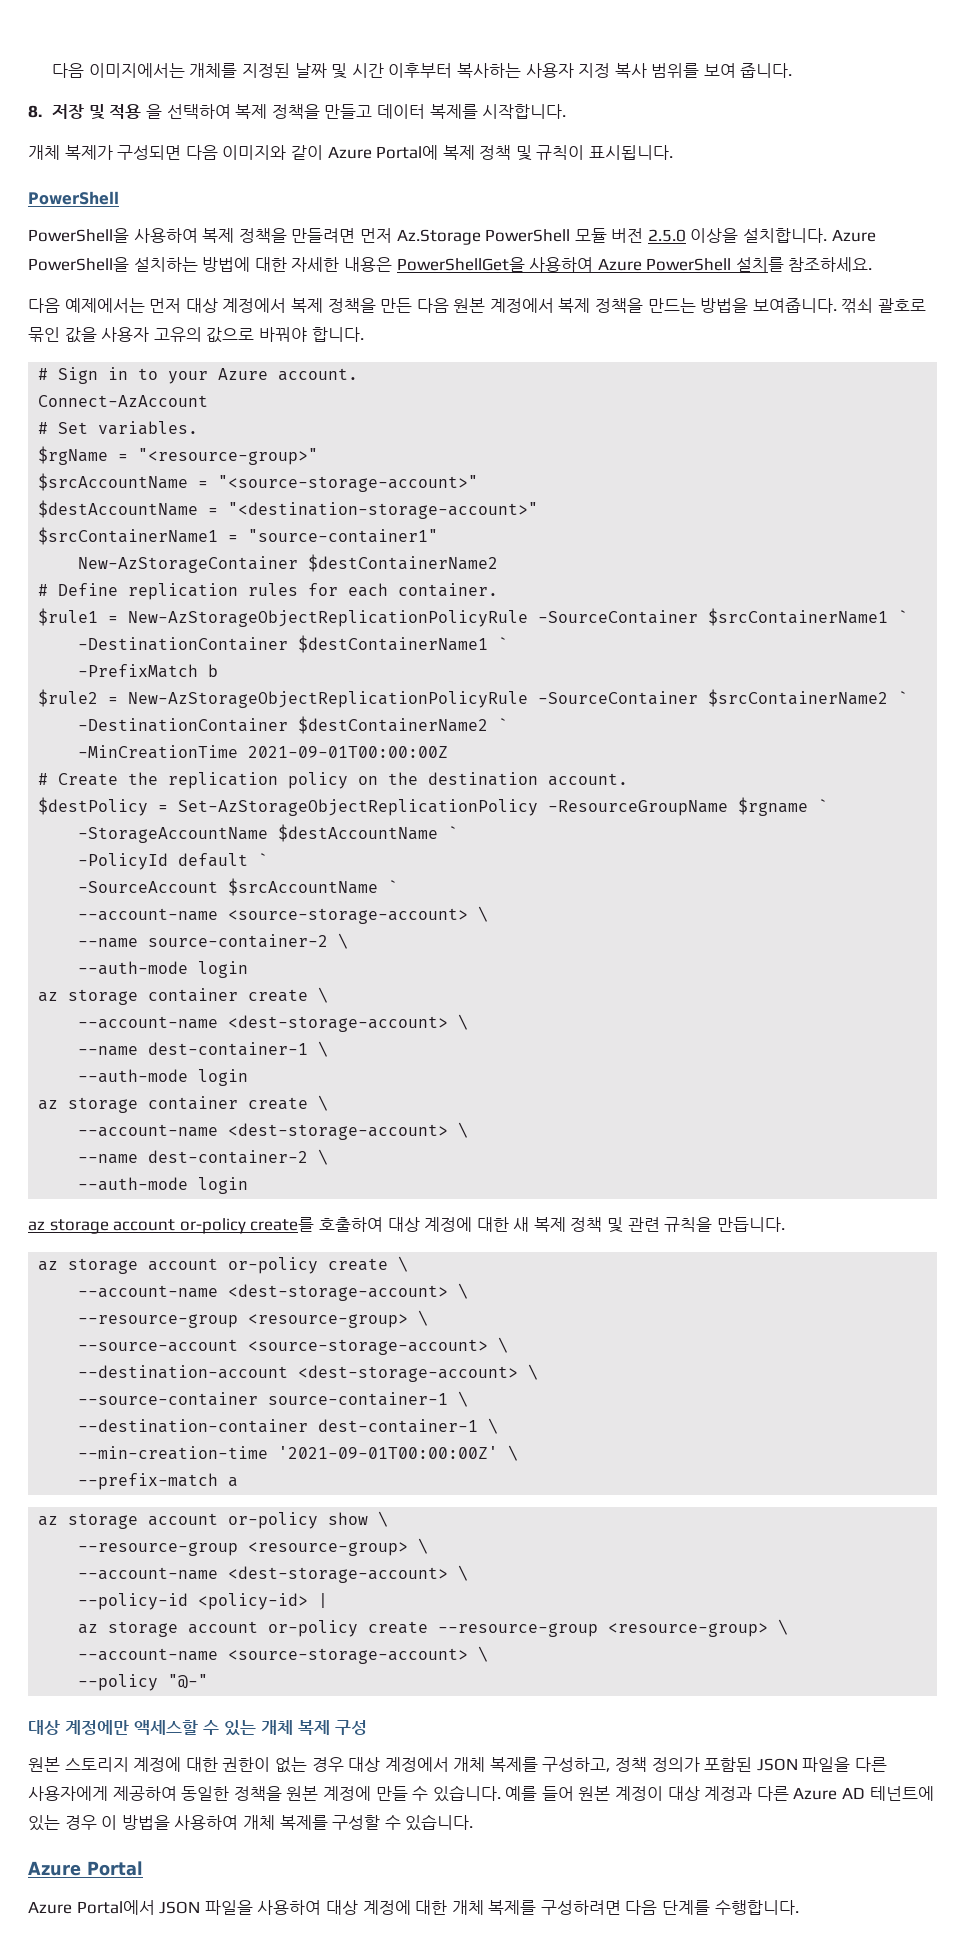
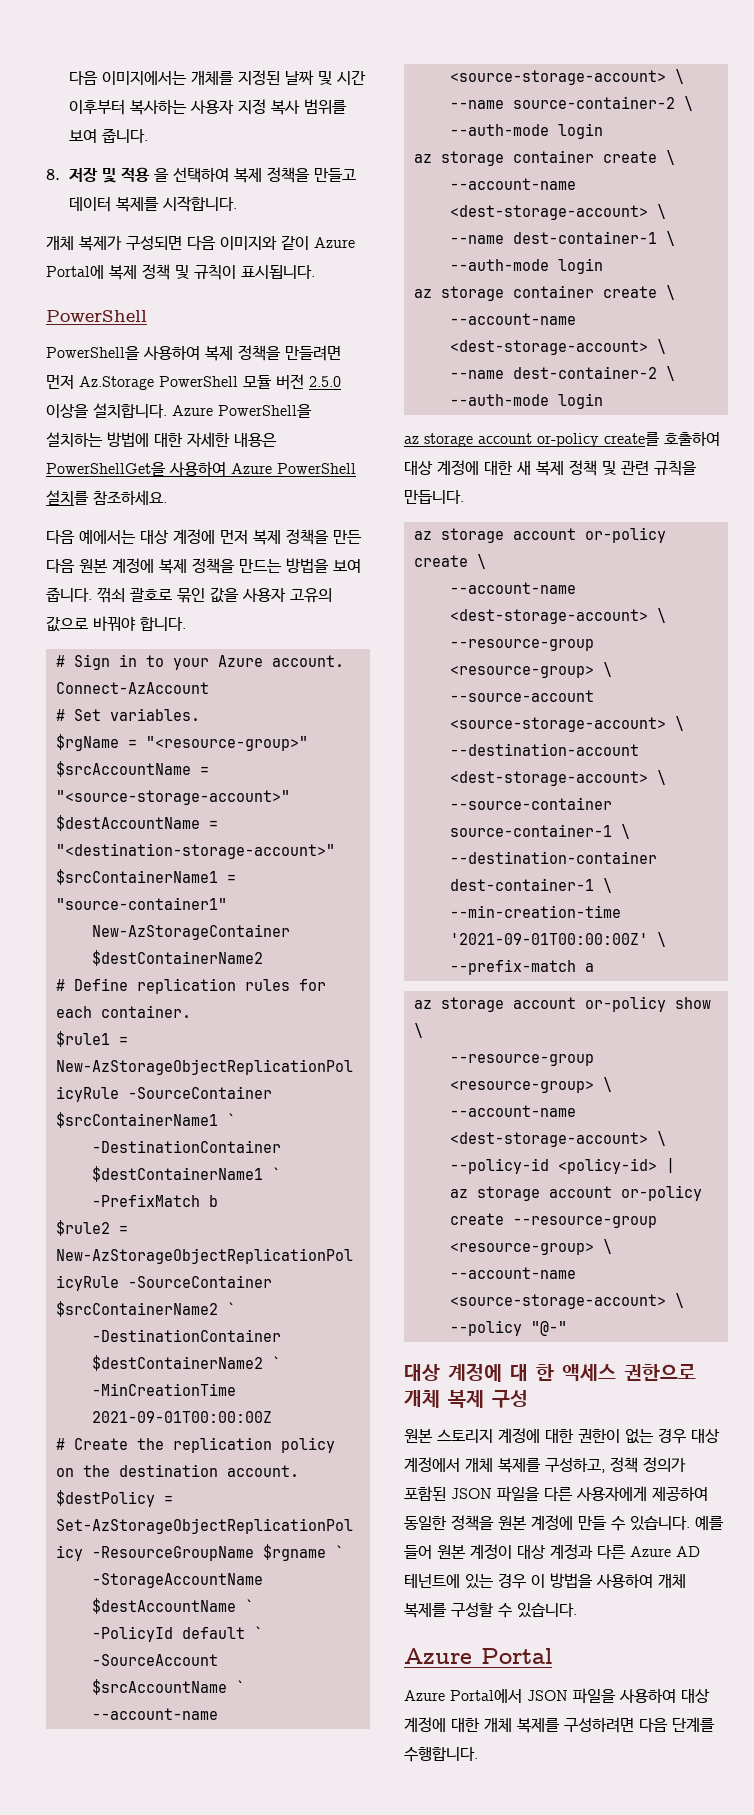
- 다음 예제에서는 먼저 대상 계정에서 복제 정책을 만든 다음 원본 계정에서 복제 정책을 만드는 방법을 보여줍니다.
+ 다음 예에서는 대상 계정에 먼저 복제 정책을 만든 다음 원본 계정에 복제 정책을 만드는 방법을 보여 줍니다.
- 대상 계정에만 액세스할 수 있는 개체 복제 구성
+ 대상 계정에 대 한 액세스 권한으로 개체 복제 구성

